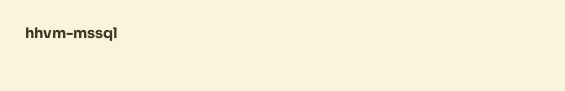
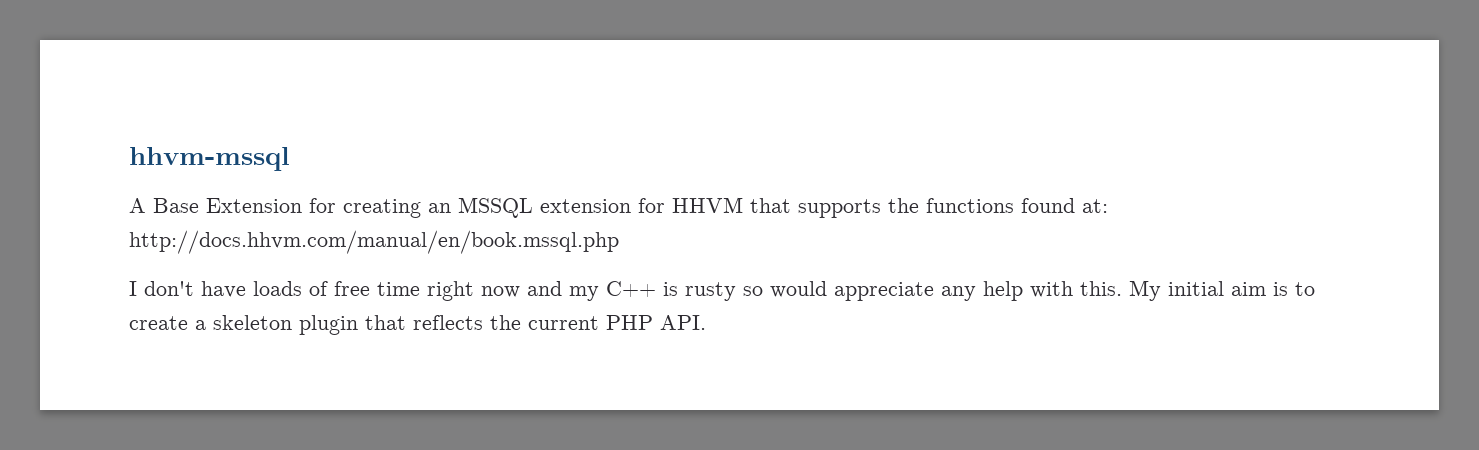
+ A Base Extension for creating an MSSQL extension for HHVM that supports the functions found at: http://docs.hhvm.com/manual/en/book.mssql.php
+ I don't have loads of free time right now and my C++ is rusty so would appreciate any help with this. My initial aim is to create a skeleton plugin that reflects the current PHP API.

